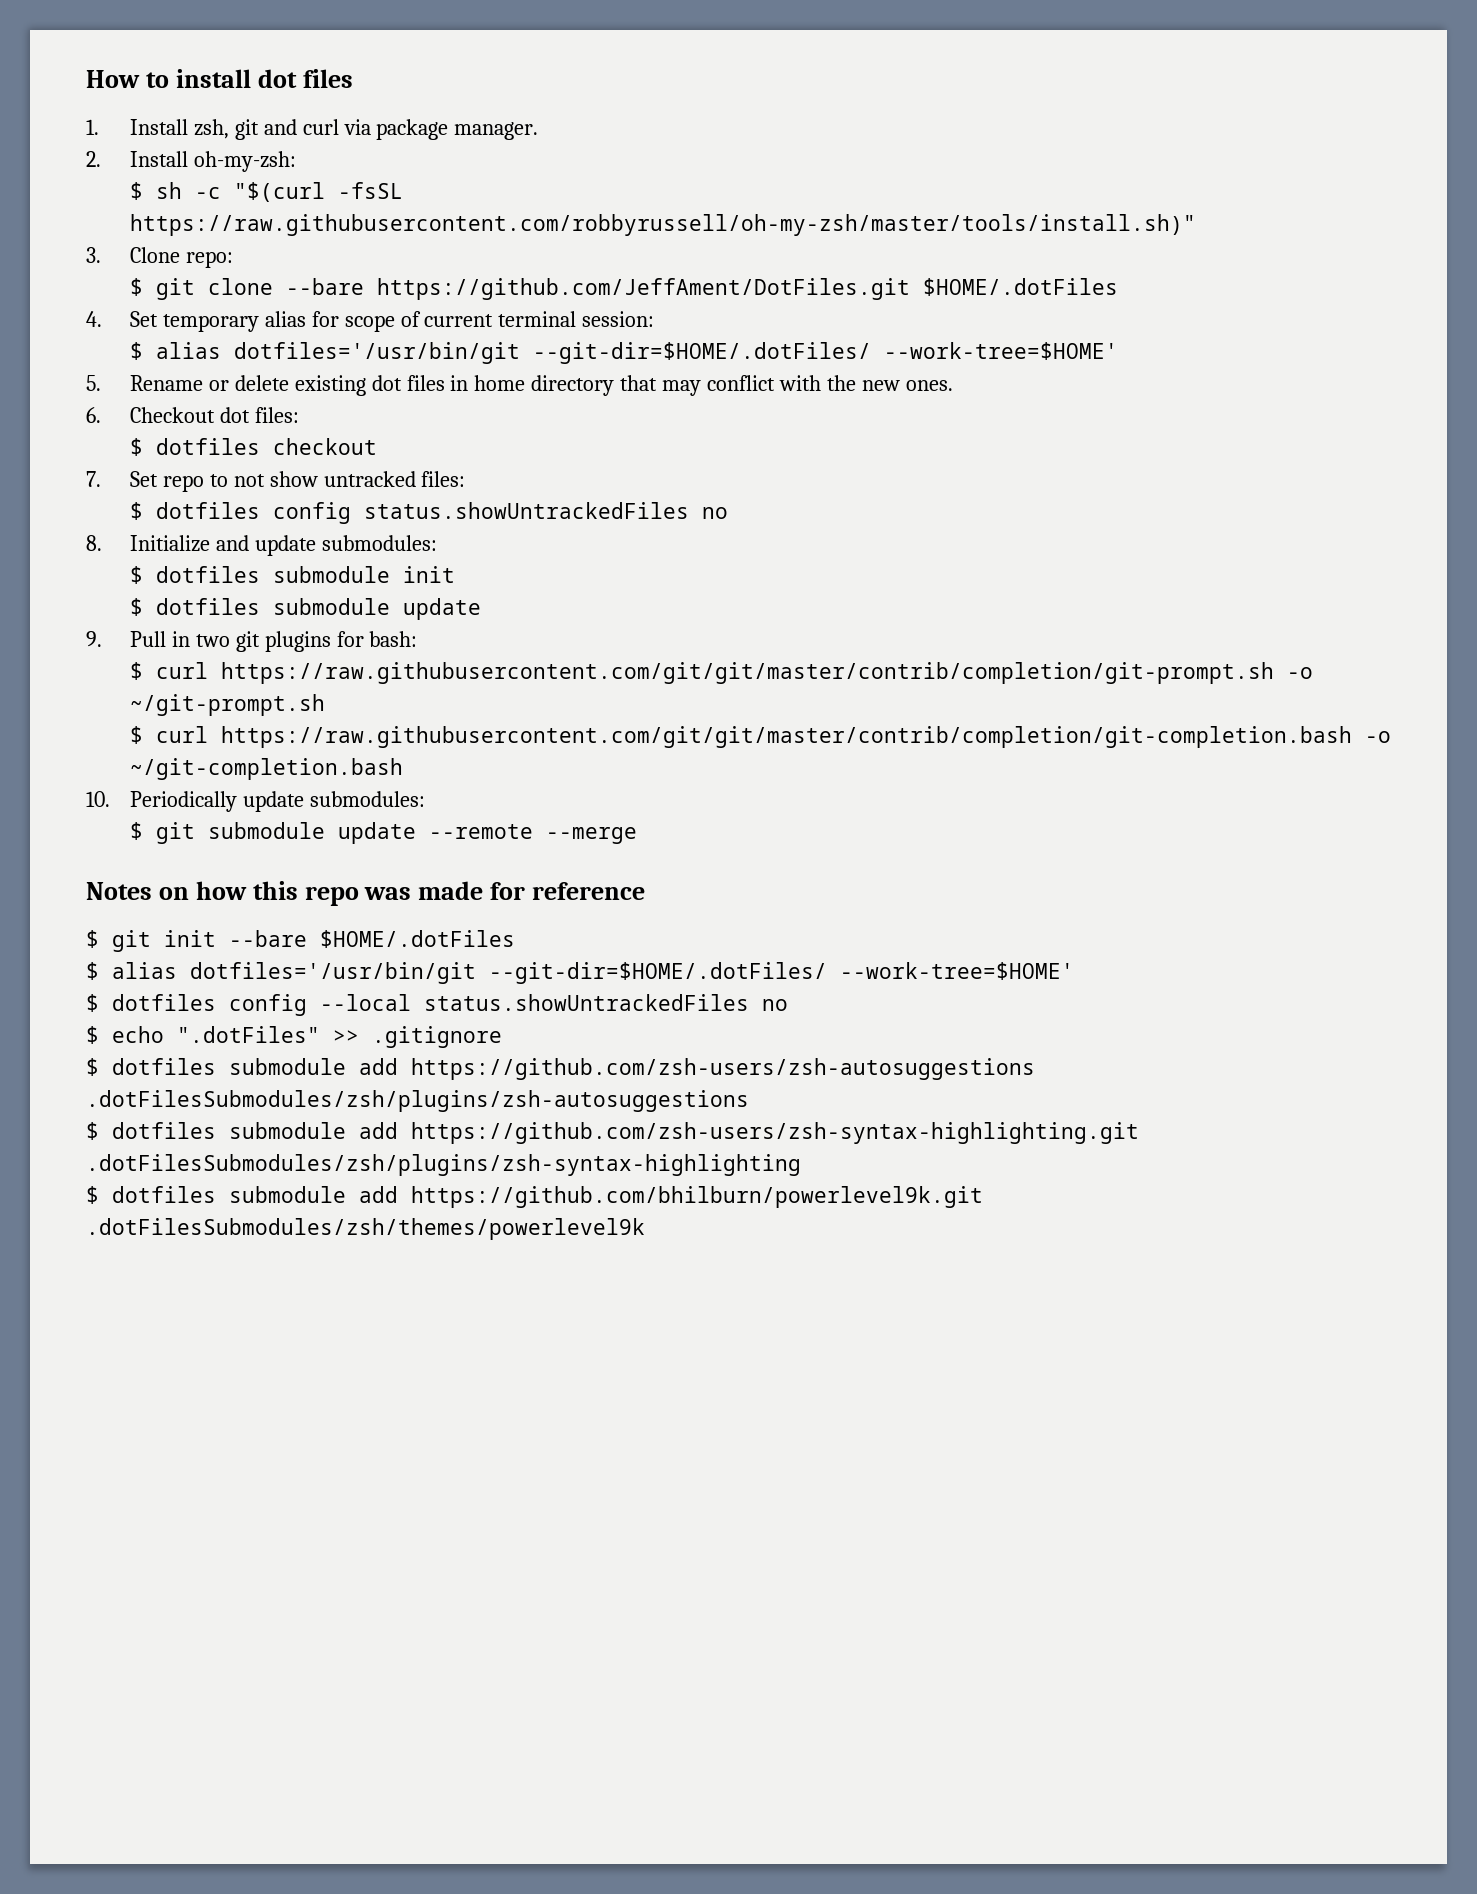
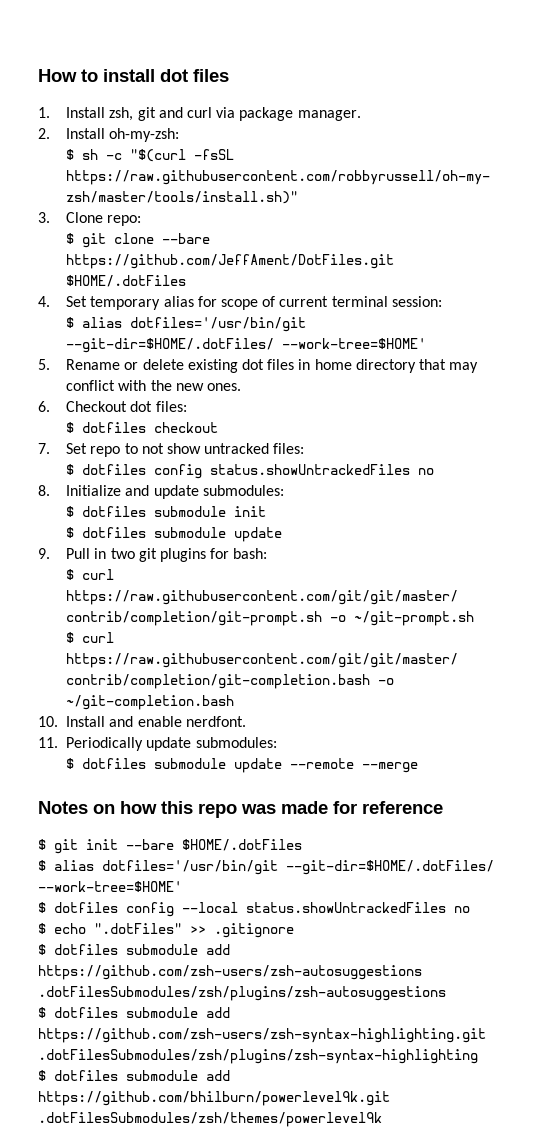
- 10. Periodically update submodules:
+ 10. Install and enable nerdfont.
+ 11. Periodically update submodules:
- $ git submodule update --remote --merge
+ $ dotfiles submodule update --remote --merge

